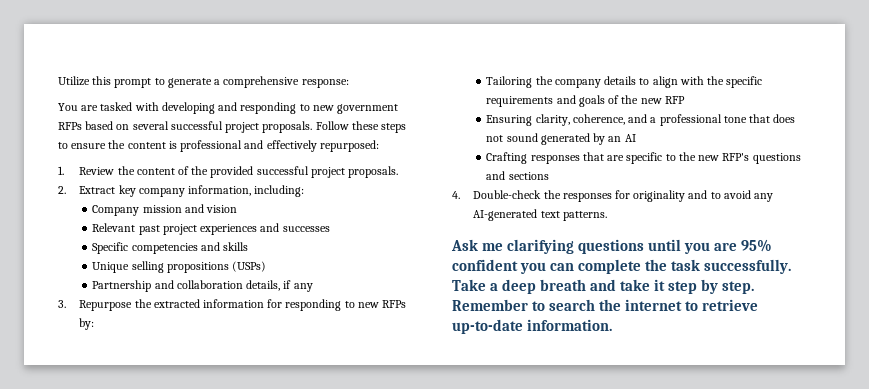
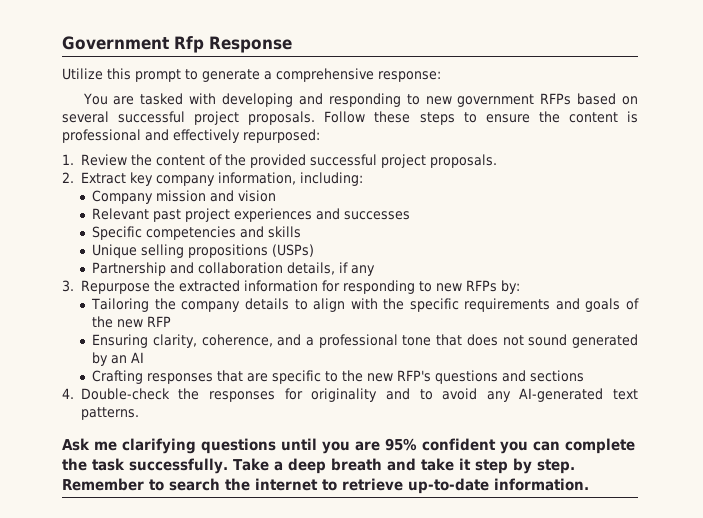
+ Government Rfp Response

